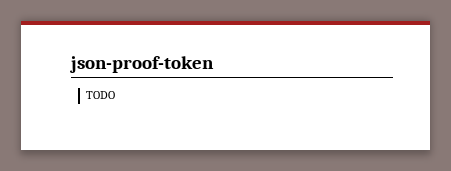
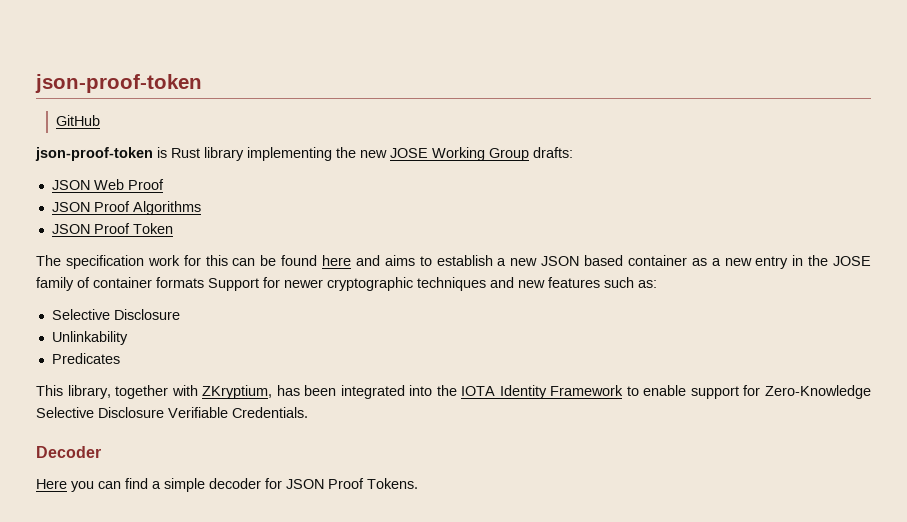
- TODO
+ GitHub
+ json-proof-token is Rust library implementing the new JOSE Working Group drafts:
+ JSON Web Proof
+ JSON Proof Algorithms
+ JSON Proof Token
+ The specification work for this can be found here and aims to establish a new JSON based container as a new entry in the JOSE family of container formats Support for newer cryptographic techniques and new features such as:
+ Selective Disclosure
+ Unlinkability
+ Predicates
+ This library, together with ZKryptium, has been integrated into the IOTA Identity Framework to enable support for Zero-Knowledge Selective Disclosure Verifiable Credentials.
+ Decoder
+ Here you can find a simple decoder for JSON Proof Tokens.

